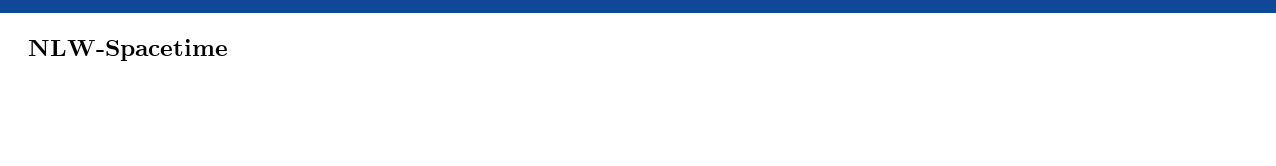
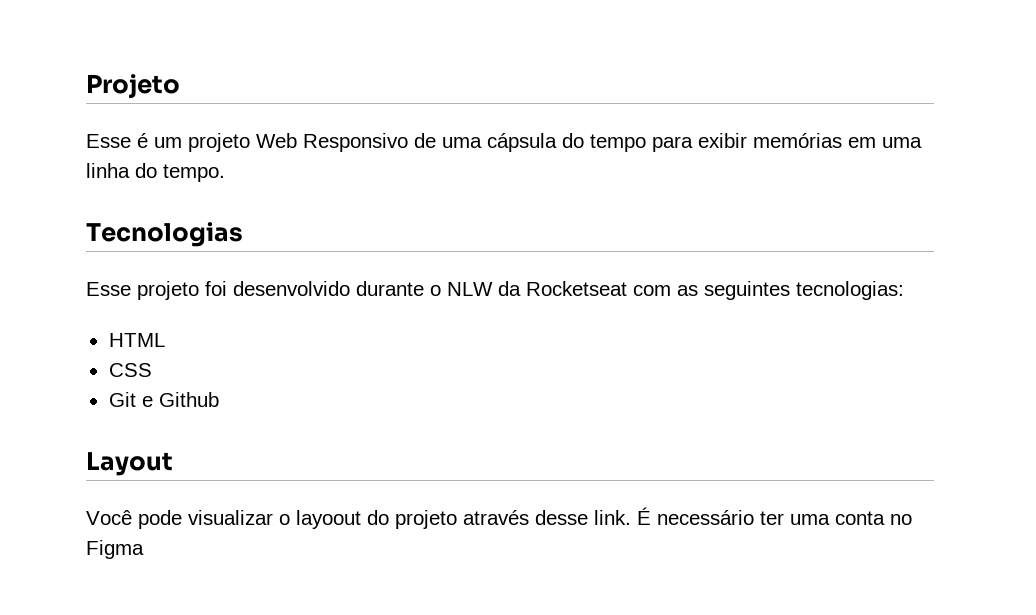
- NLW-Spacetime
+ Projeto
+ Esse é um projeto Web Responsivo de uma cápsula do tempo para exibir memórias em uma linha do tempo.
+ Tecnologias
+ Esse projeto foi desenvolvido durante o NLW da Rocketseat com as seguintes tecnologias:
+ HTML
+ CSS
+ Git e Github
+ Layout
+ Você pode visualizar o layoout do projeto através desse link. É necessário ter uma conta no Figma

